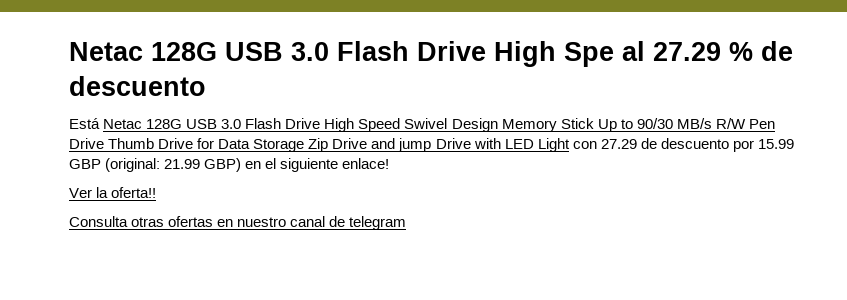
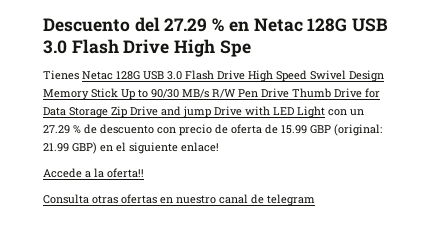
- Netac 128G USB 3.0 Flash Drive High Spe al 27.29 % de descuento
- Está Netac 128G USB 3.0 Flash Drive High Speed Swivel Design Memory Stick Up to 90/30 MB/s R/W Pen Drive Thumb Drive for Data Storage Zip Drive and jump Drive with LED Light con 27.29 de descuento por 15.99 GBP (original: 21.99 GBP) en el siguiente enlace!
+ Descuento del 27.29 % en Netac 128G USB 3.0 Flash Drive High Spe
+ Tienes Netac 128G USB 3.0 Flash Drive High Speed Swivel Design Memory Stick Up to 90/30 MB/s R/W Pen Drive Thumb Drive for Data Storage Zip Drive and jump Drive with LED Light con un 27.29 % de descuento con precio de oferta de 15.99 GBP (original: 21.99 GBP) en el siguiente enlace!
- Ver la oferta!!
+ Accede a la oferta!!

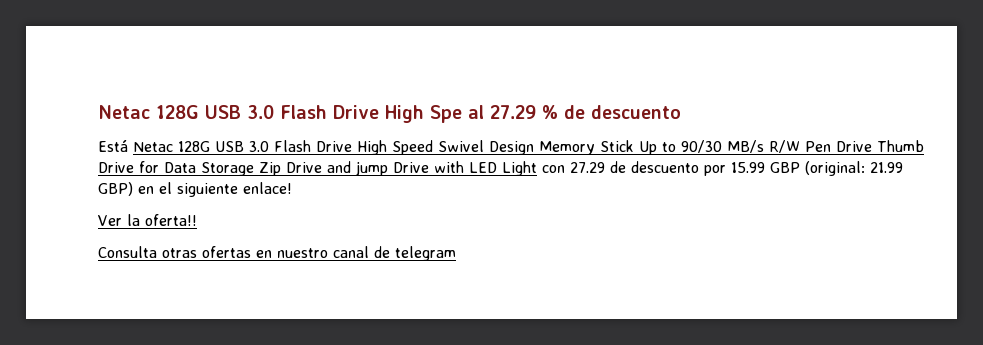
- Descuento del 27.29 % en Netac 128G USB 3.0 Flash Drive High Spe
- Tienes Netac 128G USB 3.0 Flash Drive High Speed Swivel Design Memory Stick Up to 90/30 MB/s R/W Pen Drive Thumb Drive for Data Storage Zip Drive and jump Drive with LED Light con un 27.29 % de descuento con precio de oferta de 15.99 GBP (original: 21.99 GBP) en el siguiente enlace!
+ Netac 128G USB 3.0 Flash Drive High Spe al 27.29 % de descuento
+ Está Netac 128G USB 3.0 Flash Drive High Speed Swivel Design Memory Stick Up to 90/30 MB/s R/W Pen Drive Thumb Drive for Data Storage Zip Drive and jump Drive with LED Light con 27.29 de descuento por 15.99 GBP (original: 21.99 GBP) en el siguiente enlace!
- Accede a la oferta!!
+ Ver la oferta!!

